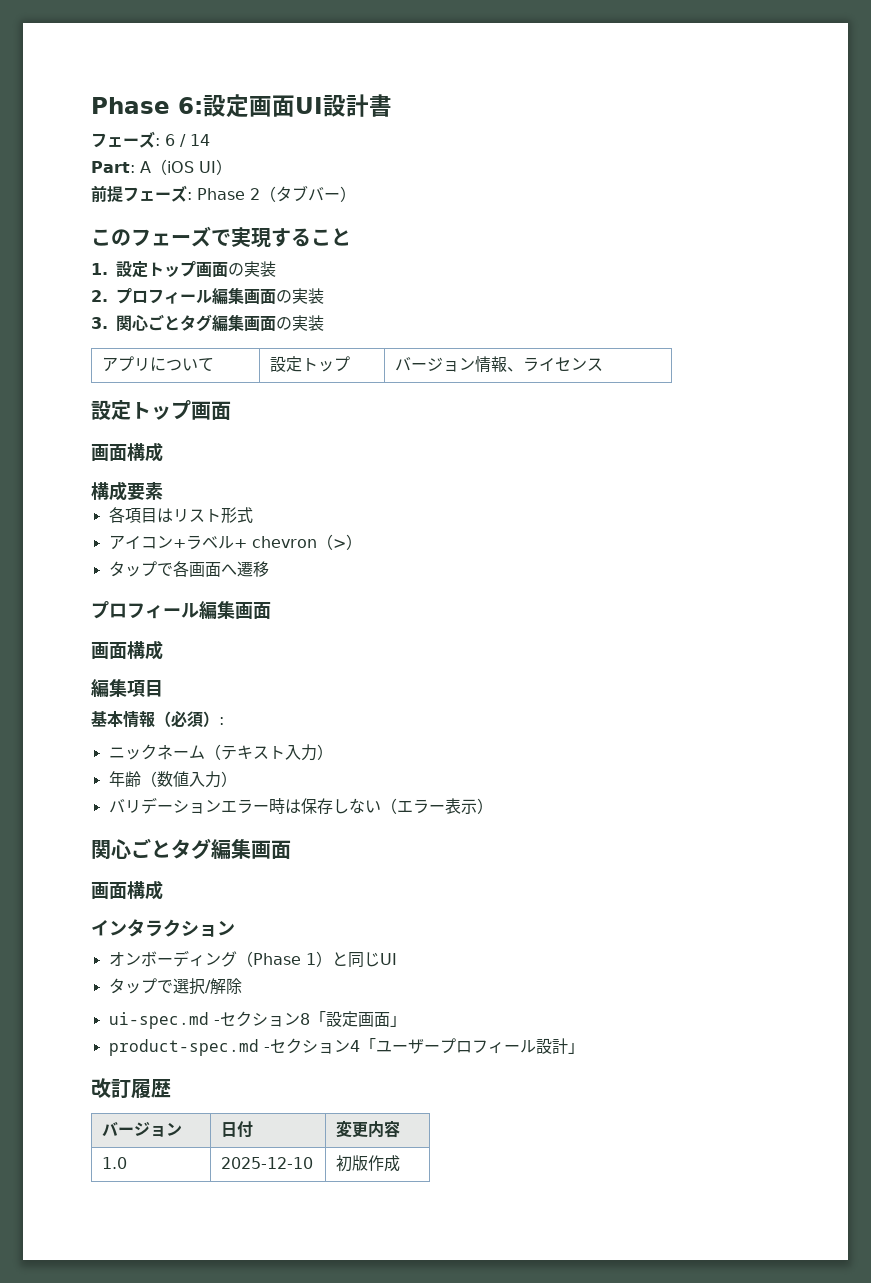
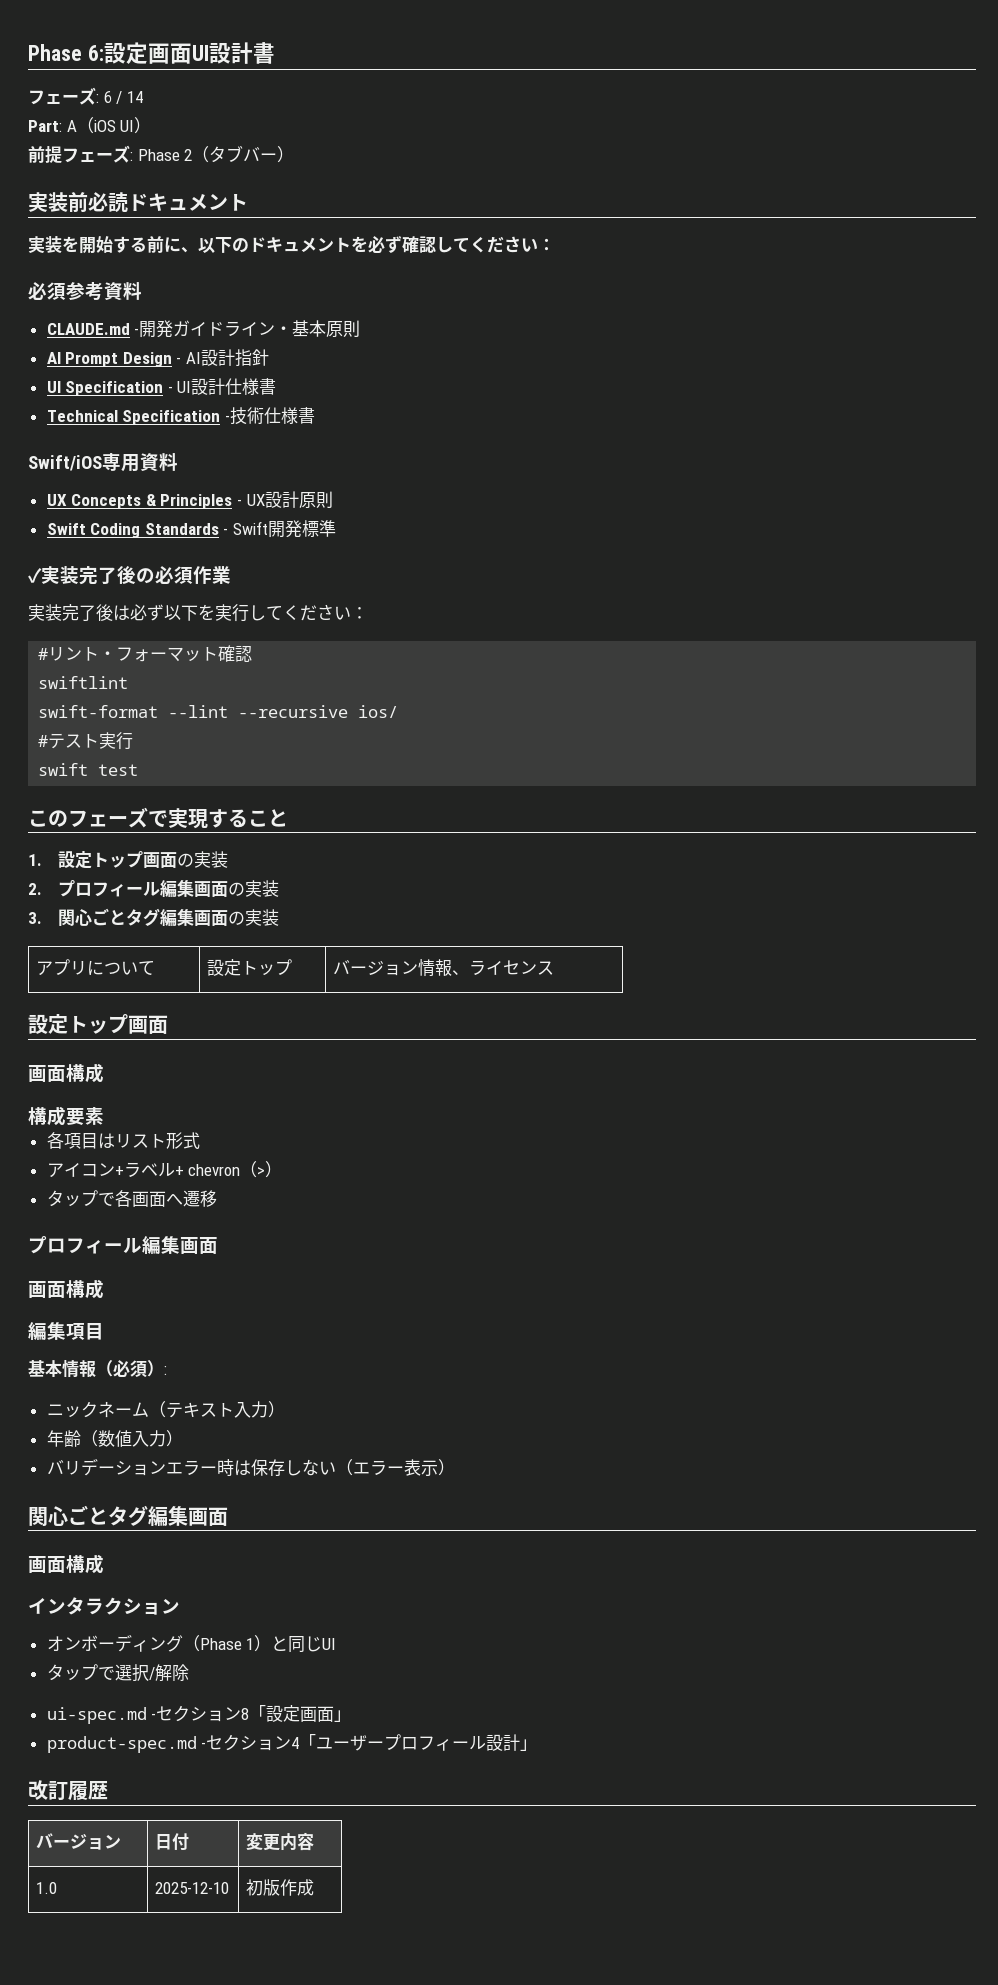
+ 実装前必読ドキュメント
+ 実装を開始する前に、以下のドキュメントを必ず確認してください：
+ 必須参考資料
+ CLAUDE.md -開発ガイドライン・基本原則
+ AI Prompt Design - AI設計指針
+ UI Specification - UI設計仕様書
+ Technical Specification -技術仕様書
+ Swift/iOS専用資料
+ UX Concepts & Principles - UX設計原則
+ Swift Coding Standards - Swift開発標準
+ ✓実装完了後の必須作業
+ 実装完了後は必ず以下を実行してください：
+ #リント・フォーマット確認
+ swiftlint
+ swift-format --lint --recursive ios/
+ #テスト実行
+ swift test

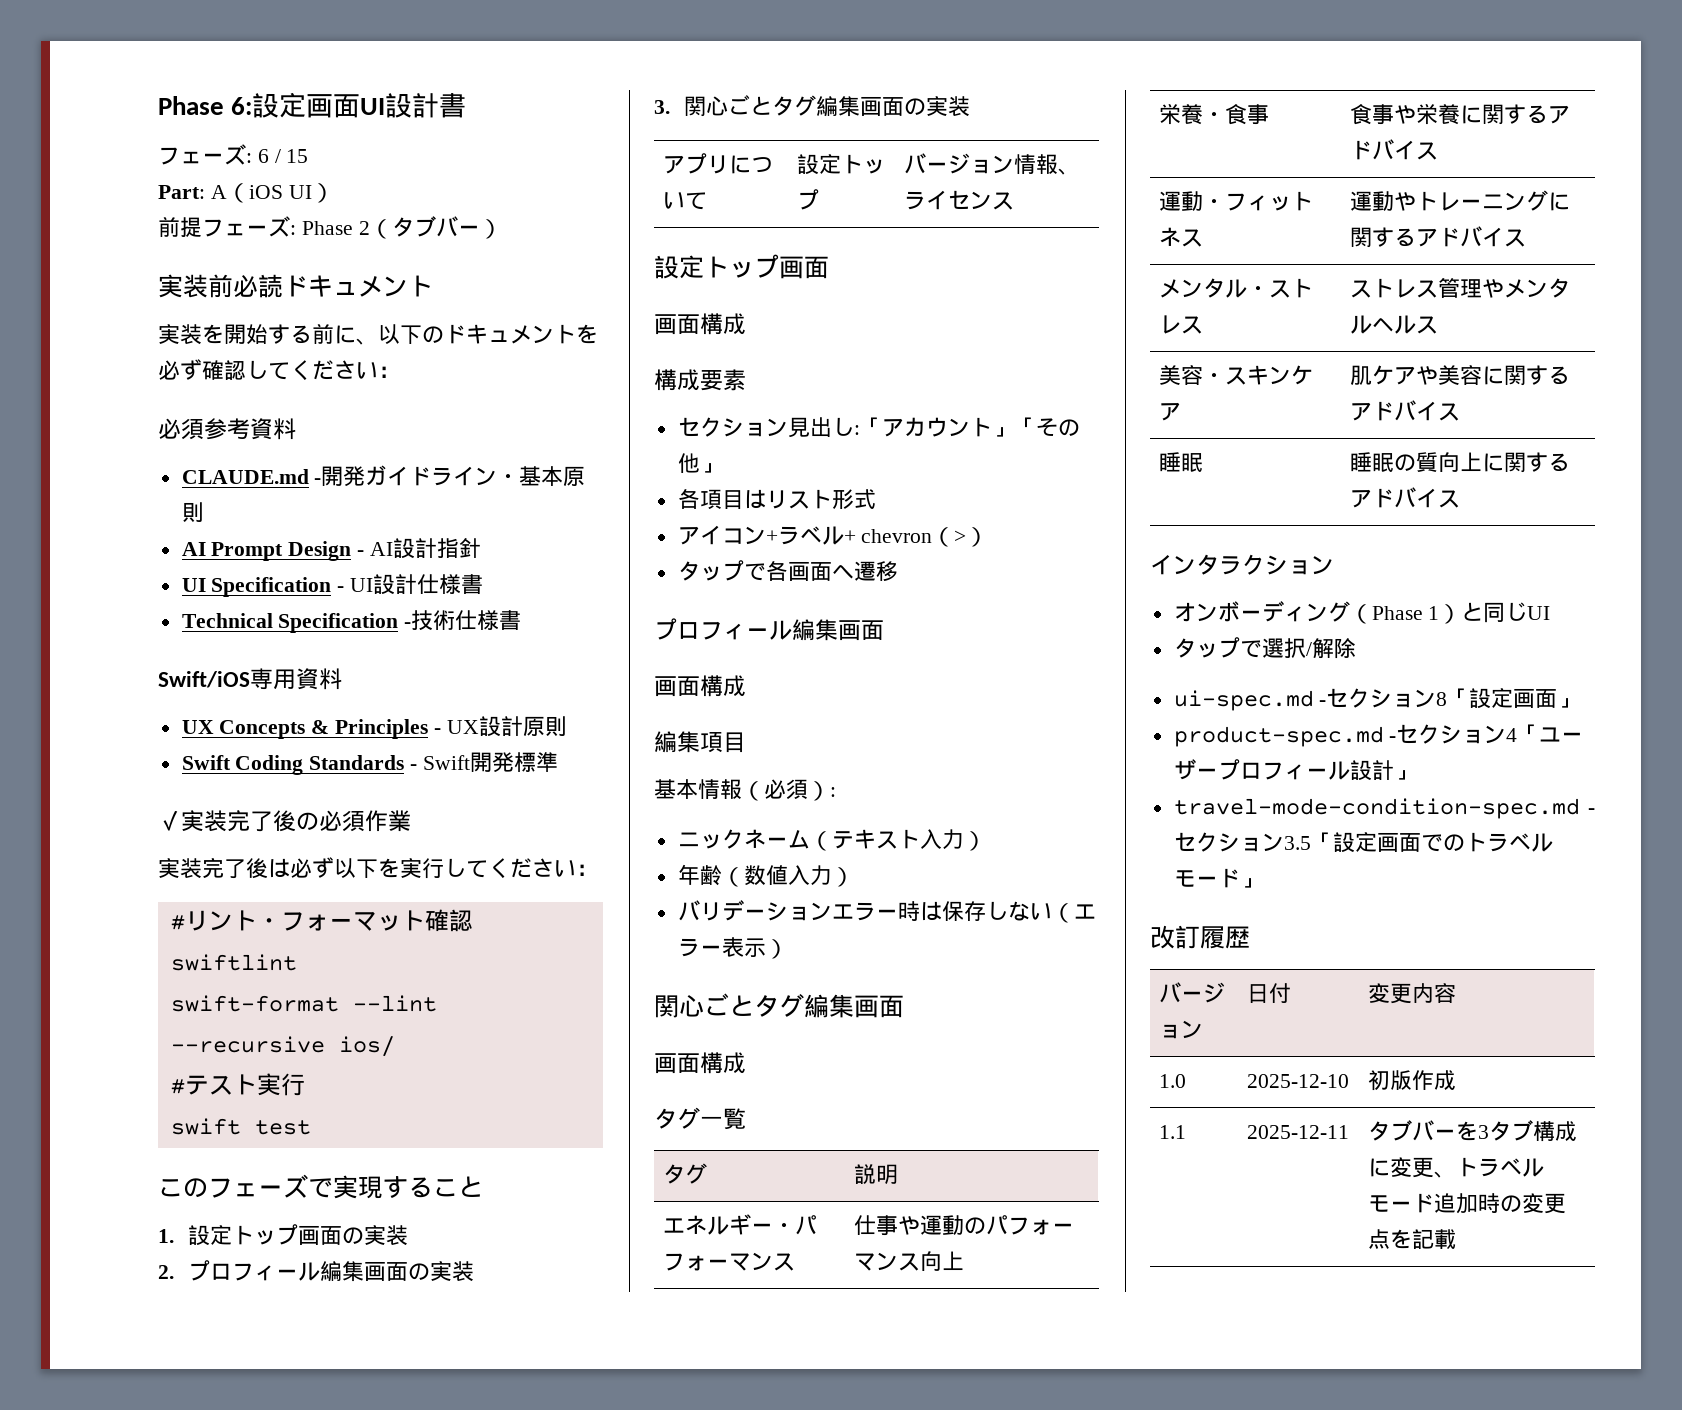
- フェーズ: 6 / 14
+ フェーズ: 6 / 15
+ セクション見出し:「アカウント」「その他」
+ タグ一覧
+ タグ | 説明
+ エネルギー・パフォーマンス | 仕事や運動のパフォーマンス向上
+ 栄養・食事 | 食事や栄養に関するアドバイス
+ 運動・フィットネス | 運動やトレーニングに関するアドバイス
+ メンタル・ストレス | ストレス管理やメンタルヘルス
+ 美容・スキンケア | 肌ケアや美容に関するアドバイス
+ 睡眠 | 睡眠の質向上に関するアドバイス
+ travel-mode-condition-spec.md -セクション3.5「設定画面でのトラベルモード」
+ 1.1 | 2025-12-11 | タブバーを3タブ構成に変更、トラベルモード追加時の変更点を記載

